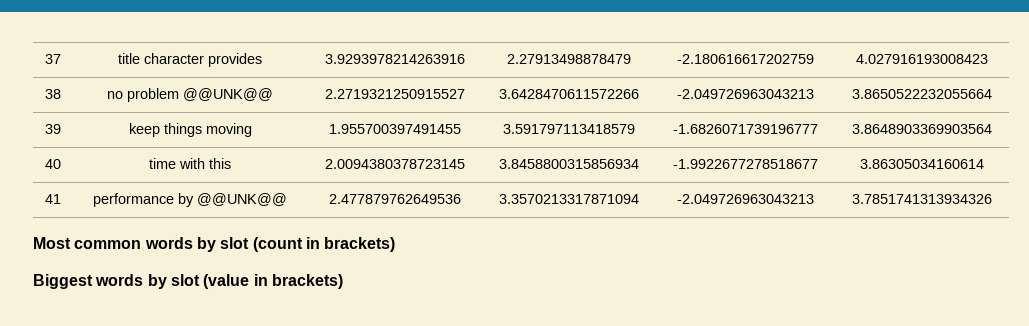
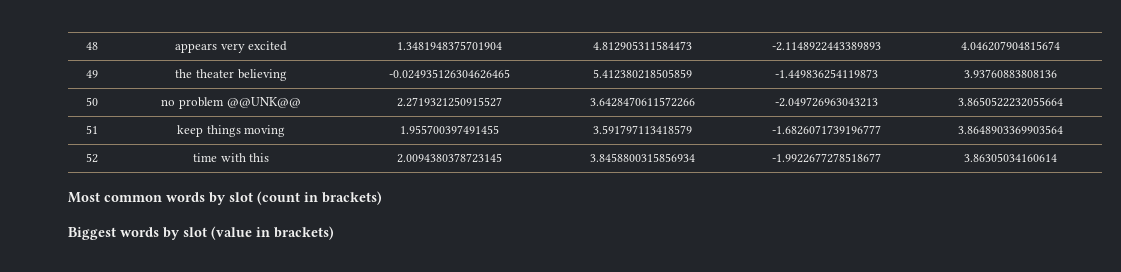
- 37 | title character provides | 3.9293978214263916 | 2.27913498878479 | -2.180616617202759 | 4.027916193008423
- 38 | no problem @@UNK@@ | 2.2719321250915527 | 3.6428470611572266 | -2.049726963043213 | 3.8650522232055664
+ 48 | appears very excited | 1.3481948375701904 | 4.812905311584473 | -2.1148922443389893 | 4.046207904815674
+ 49 | the theater believing | -0.024935126304626465 | 5.412380218505859 | -1.449836254119873 | 3.93760883808136
+ 50 | no problem @@UNK@@ | 2.2719321250915527 | 3.6428470611572266 | -2.049726963043213 | 3.8650522232055664
- 39 | keep things moving | 1.955700397491455 | 3.591797113418579 | -1.6826071739196777 | 3.8648903369903564
+ 51 | keep things moving | 1.955700397491455 | 3.591797113418579 | -1.6826071739196777 | 3.8648903369903564
- 40 | time with this | 2.0094380378723145 | 3.8458800315856934 | -1.9922677278518677 | 3.86305034160614
+ 52 | time with this | 2.0094380378723145 | 3.8458800315856934 | -1.9922677278518677 | 3.86305034160614
- 41 | performance by @@UNK@@ | 2.477879762649536 | 3.3570213317871094 | -2.049726963043213 | 3.7851741313934326

